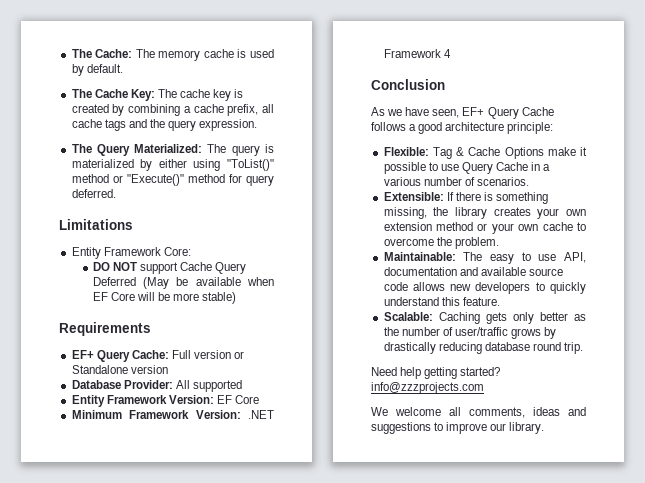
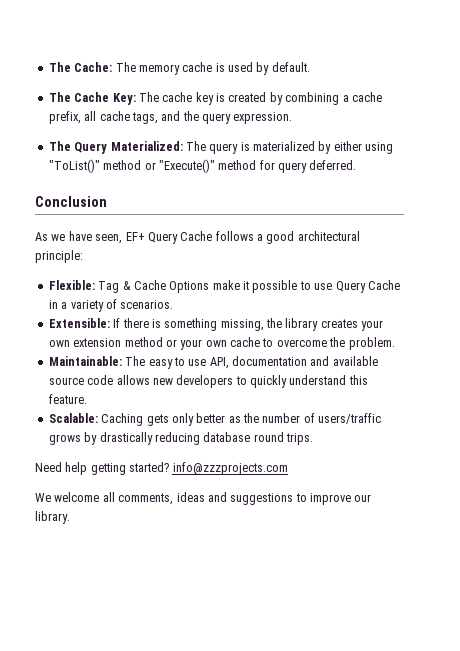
- The Cache Key: The cache key is created by combining a cache prefix, all cache tags and the query expression.
+ The Cache Key: The cache key is created by combining a cache prefix, all cache tags, and the query expression.
- Limitations
- Entity Framework Core:
- DO NOT support Cache Query Deferred (May be available when EF Core will be more stable)
- Requirements
- EF+ Query Cache: Full version or Standalone version
- Database Provider: All supported
- Entity Framework Version: EF Core
- Minimum Framework Version: .NET Framework 4
- As we have seen, EF+ Query Cache follows a good architecture principle:
+ As we have seen, EF+ Query Cache follows a good architectural principle:
- Flexible: Tag & Cache Options make it possible to use Query Cache in a various number of scenarios.
+ Flexible: Tag & Cache Options make it possible to use Query Cache in a variety of scenarios.
- Scalable: Caching gets only better as the number of user/traffic grows by drastically reducing database round trip.
+ Scalable: Caching gets only better as the number of users/traffic grows by drastically reducing database round trips.

